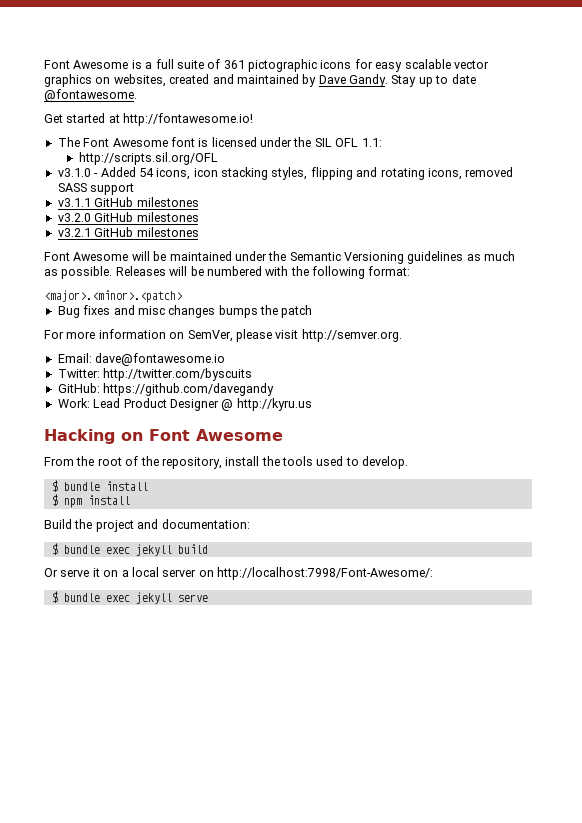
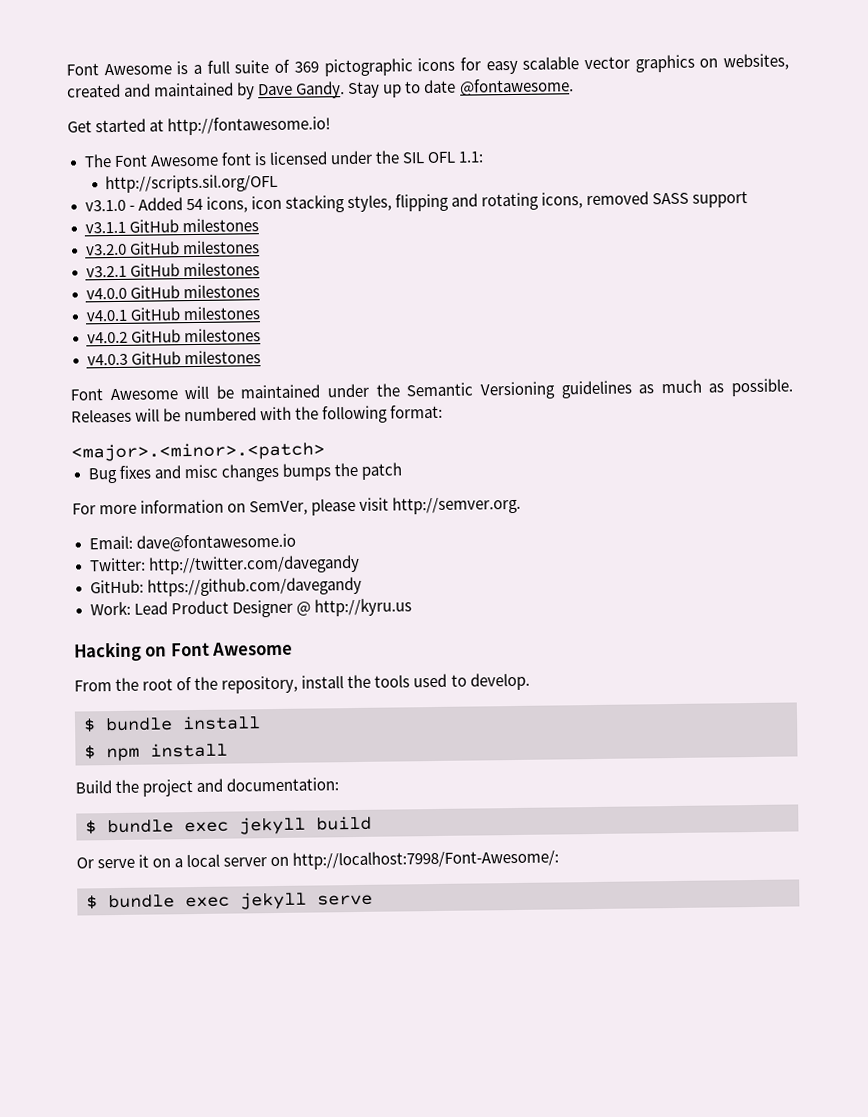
- Font Awesome is a full suite of 361 pictographic icons for easy scalable vector graphics on websites, created and maintained by Dave Gandy.
+ Font Awesome is a full suite of 369 pictographic icons for easy scalable vector graphics on websites, created and maintained by Dave Gandy.
+ v4.0.0 GitHub milestones
+ v4.0.1 GitHub milestones
+ v4.0.2 GitHub milestones
+ v4.0.3 GitHub milestones
- Twitter: http://twitter.com/byscuits
+ Twitter: http://twitter.com/davegandy

